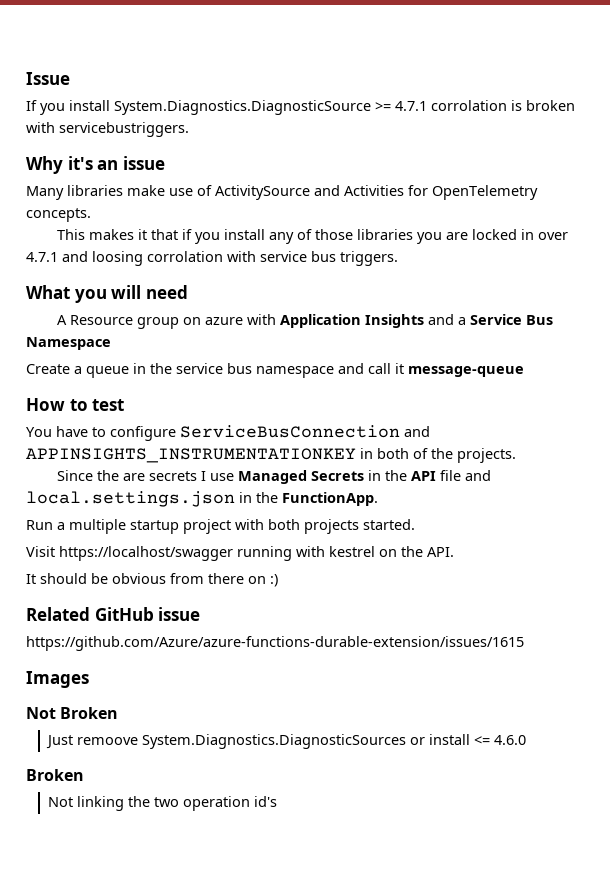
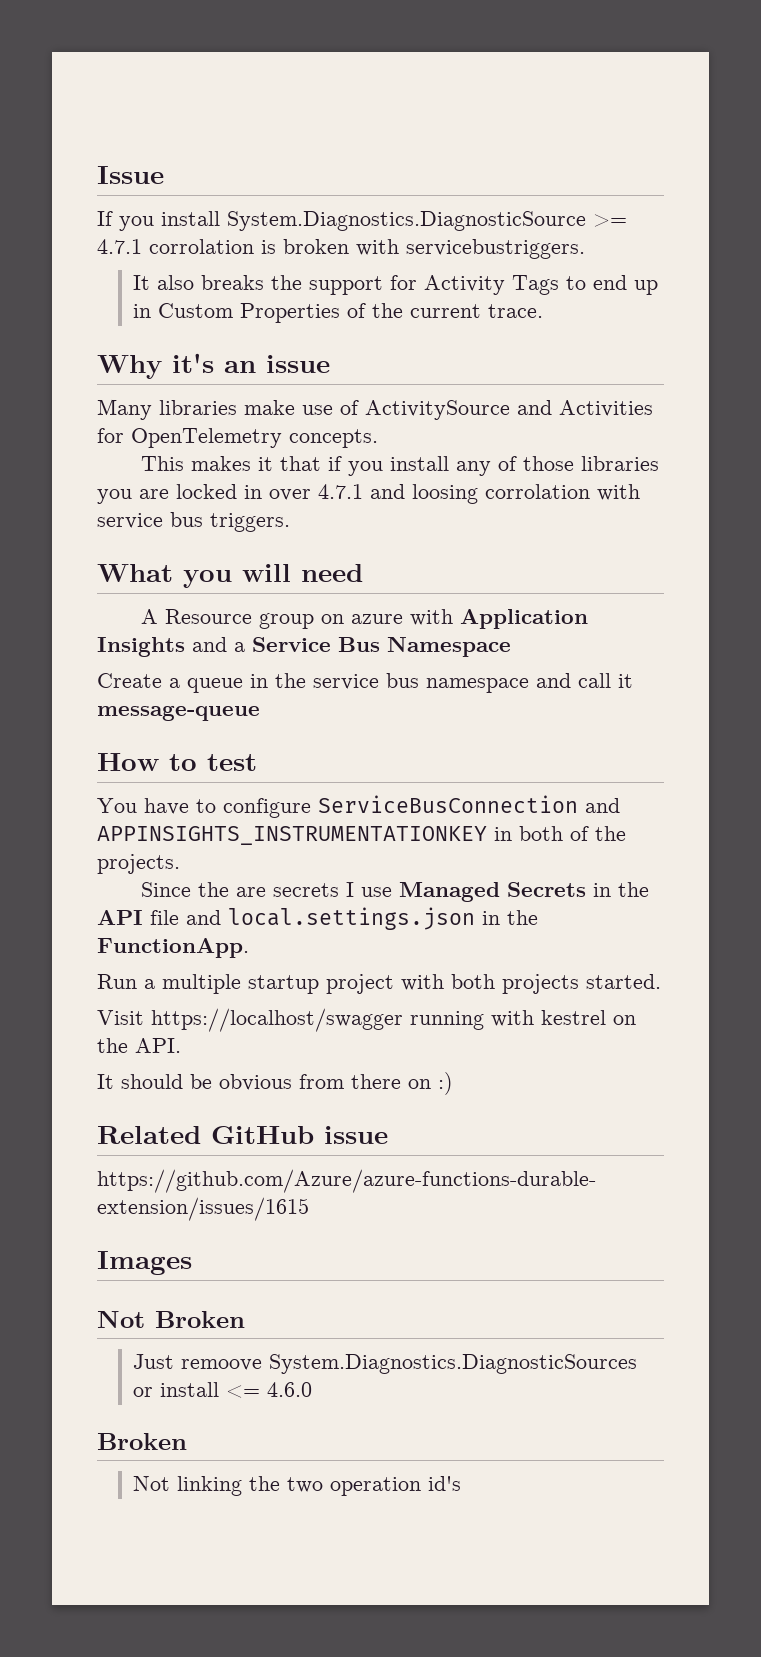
+ It also breaks the support for Activity Tags to end up in Custom Properties of the current trace.

